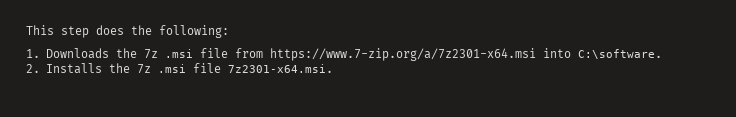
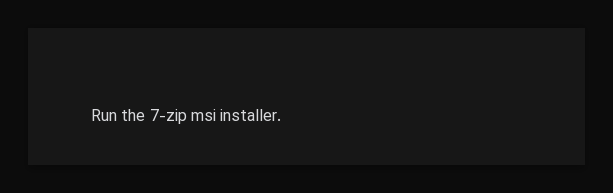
- This step does the following:
- 1. Downloads the 7z .msi file from https://www.7-zip.org/a/7z2301-x64.msi into C:\software.
- 2. Installs the 7z .msi file 7z2301-x64.msi.
+ Run the 7-zip msi installer.

